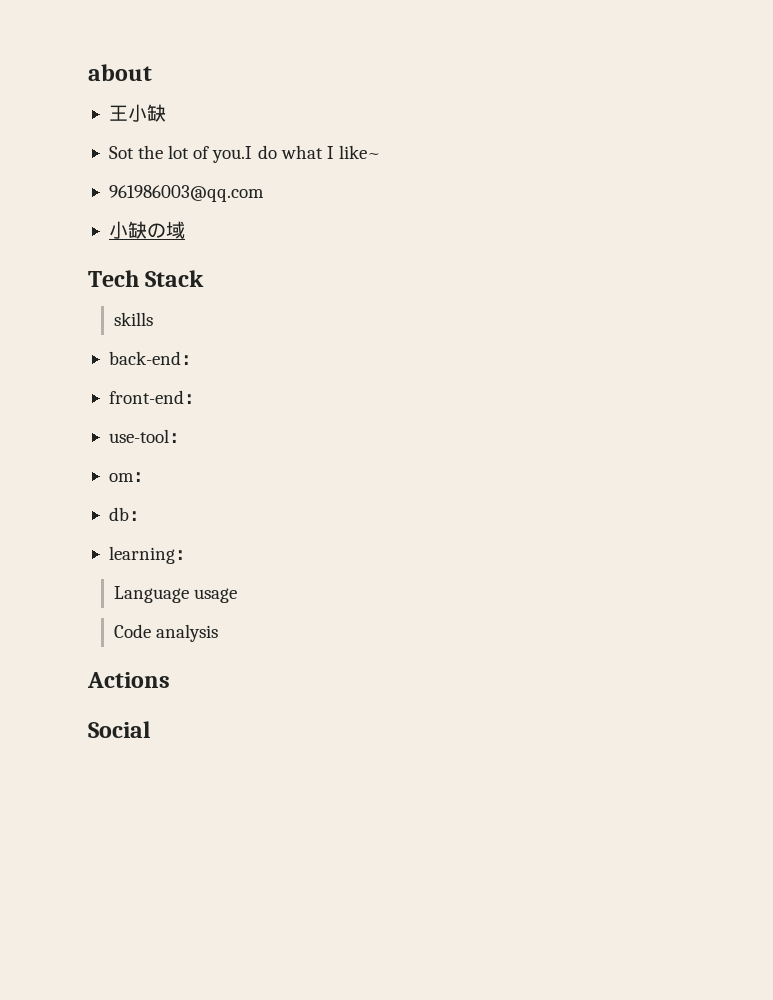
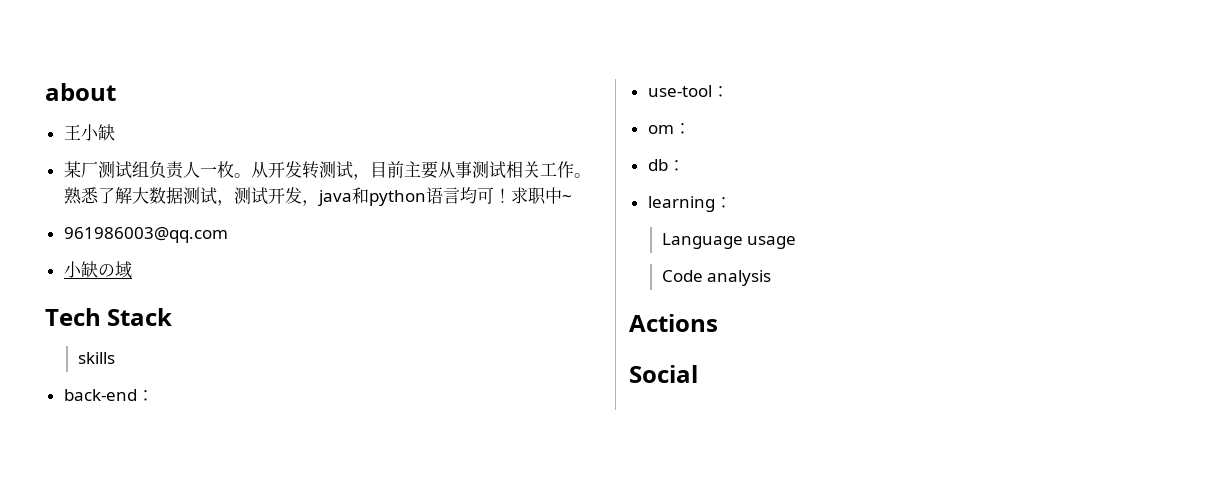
- Sot the lot of you.I do what I like~
+ 某厂测试组负责人一枚。从开发转测试，目前主要从事测试相关工作。熟悉了解大数据测试，测试开发，java和python语言均可！求职中~
- front-end：

